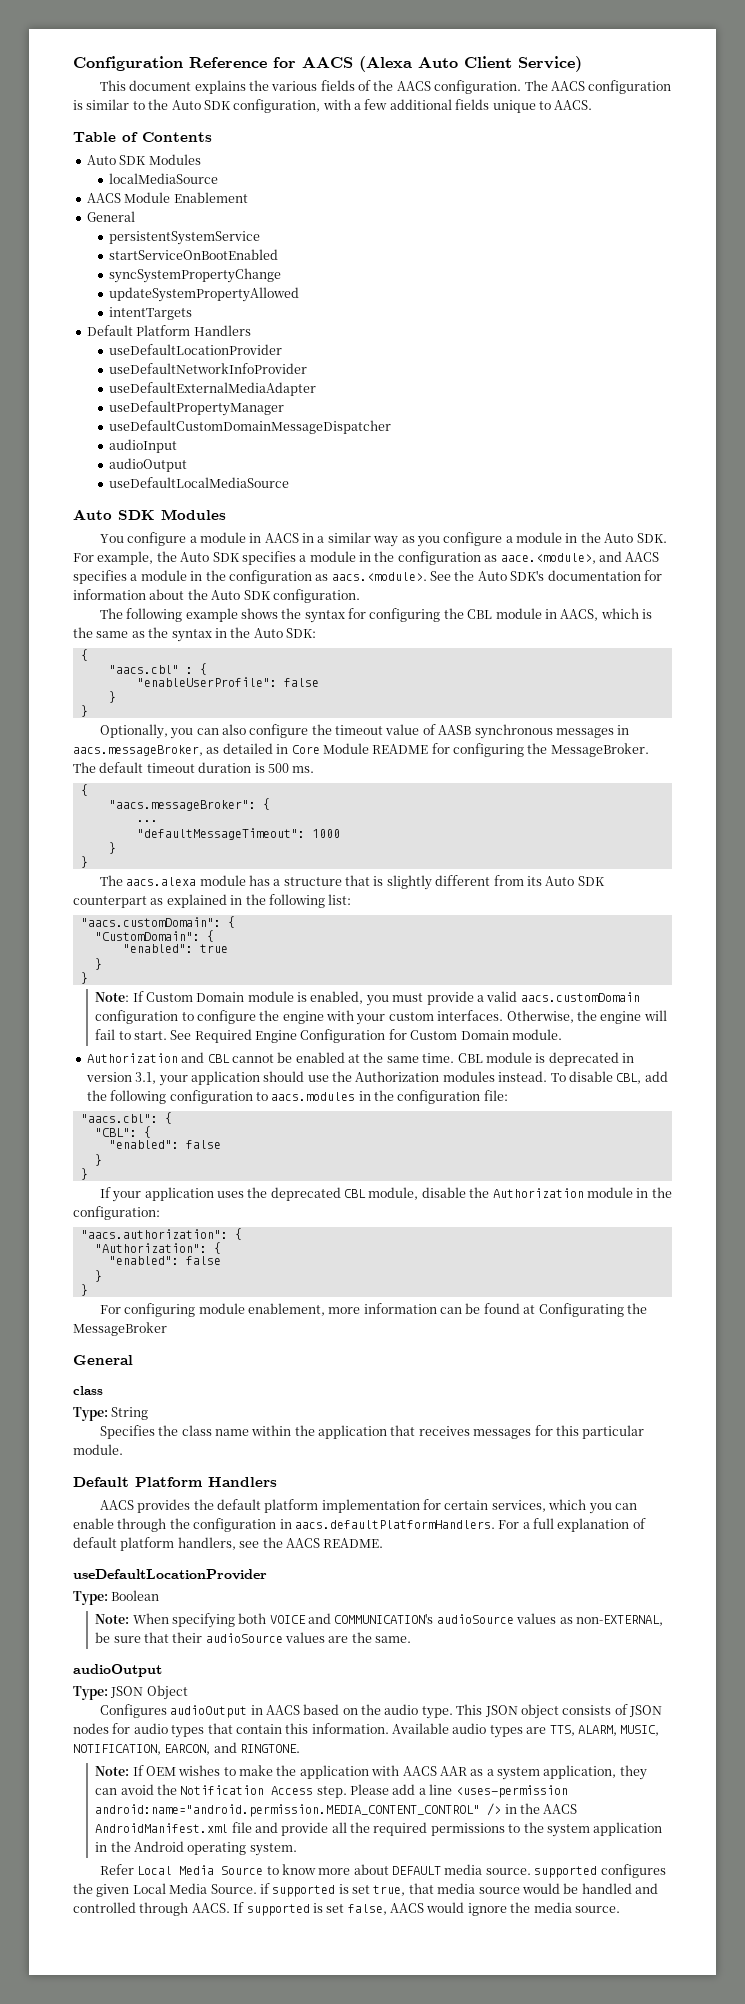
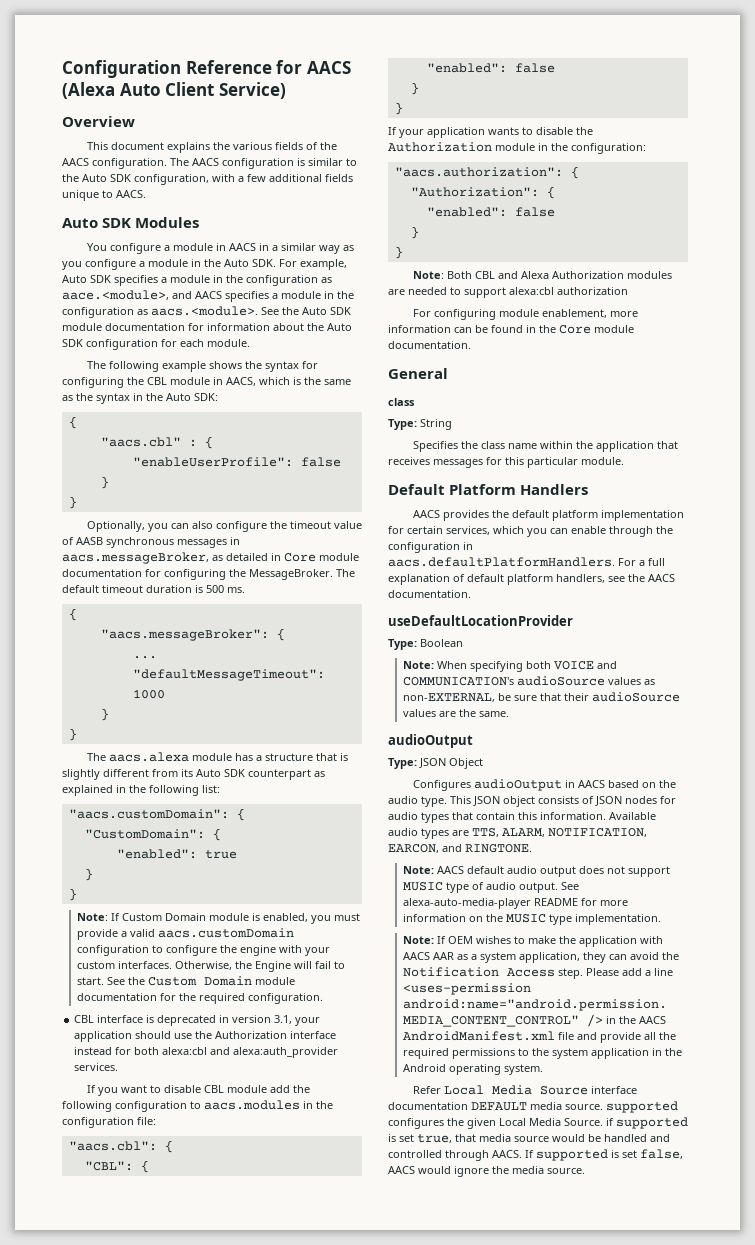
+ Overview
- Table of Contents
- Auto SDK Modules
- localMediaSource
- AACS Module Enablement
- General
- persistentSystemService
- startServiceOnBootEnabled
- syncSystemPropertyChange
- updateSystemPropertyAllowed
- intentTargets
- Default Platform Handlers
- useDefaultLocationProvider
- useDefaultNetworkInfoProvider
- useDefaultExternalMediaAdapter
- useDefaultPropertyManager
- useDefaultCustomDomainMessageDispatcher
- audioInput
- audioOutput
- useDefaultLocalMediaSource
- You configure a module in AACS in a similar way as you configure a module in the Auto SDK. For example, the Auto SDK specifies a module in the configuration as aace.<module>, and AACS specifies a module in the configuration as aacs.<module>. See the Auto SDK's documentation for information about the Auto SDK configuration.
+ You configure a module in AACS in a similar way as you configure a module in the Auto SDK. For example, Auto SDK specifies a module in the configuration as aace.<module>, and AACS specifies a module in the configuration as aacs.<module>. See the Auto SDK module documentation for information about the Auto SDK configuration for each module.
- Optionally, you can also configure the timeout value of AASB synchronous messages in aacs.messageBroker, as detailed in Core Module README for configuring the MessageBroker.
+ Optionally, you can also configure the timeout value of AASB synchronous messages in aacs.messageBroker, as detailed in Core module documentation for configuring the MessageBroker.
- Otherwise, the engine will fail to start.
+ Otherwise, the Engine will fail to start.
- See Required Engine Configuration for Custom Domain module.
- Authorization and CBL cannot be enabled at the same time. CBL module is deprecated in version 3.1, your application should use the Authorization modules instead. To disable CBL, add the following configuration to aacs.modules in the configuration file:
+ See the Custom Domain module documentation for the required configuration.
+ CBL interface is deprecated in version 3.1, your application should use the Authorization interface instead for both alexa:cbl and alexa:auth_provider services.
+ If you want to disable CBL module add the following configuration to aacs.modules in the configuration file:
- If your application uses the deprecated CBL module, disable the Authorization module in the configuration:
+ If your application wants to disable the Authorization module in the configuration:
+ Note: Both CBL and Alexa Authorization modules are needed to support alexa:cbl authorization
- For configuring module enablement, more information can be found at Configurating the MessageBroker
+ For configuring module enablement, more information can be found in the Core module documentation.
- AACS provides the default platform implementation for certain services, which you can enable through the configuration in aacs.defaultPlatformHandlers. For a full explanation of default platform handlers, see the AACS README.
+ AACS provides the default platform implementation for certain services, which you can enable through the configuration in aacs.defaultPlatformHandlers. For a full explanation of default platform handlers, see the AACS documentation.
- Available audio types are TTS, ALARM, MUSIC, NOTIFICATION, EARCON, and RINGTONE.
+ Available audio types are TTS, ALARM, NOTIFICATION, EARCON, and RINGTONE.
+ Note: AACS default audio output does not support MUSIC type of audio output. See alexa-auto-media-player README for more information on the MUSIC type implementation.
- Refer Local Media Source to know more about DEFAULT media source. supported configures the given Local Media Source. if supported is set true, that media source would be handled and controlled through AACS.
+ Refer Local Media Source interface documentation DEFAULT media source. supported configures the given Local Media Source. if supported is set true, that media source would be handled and controlled through AACS.

